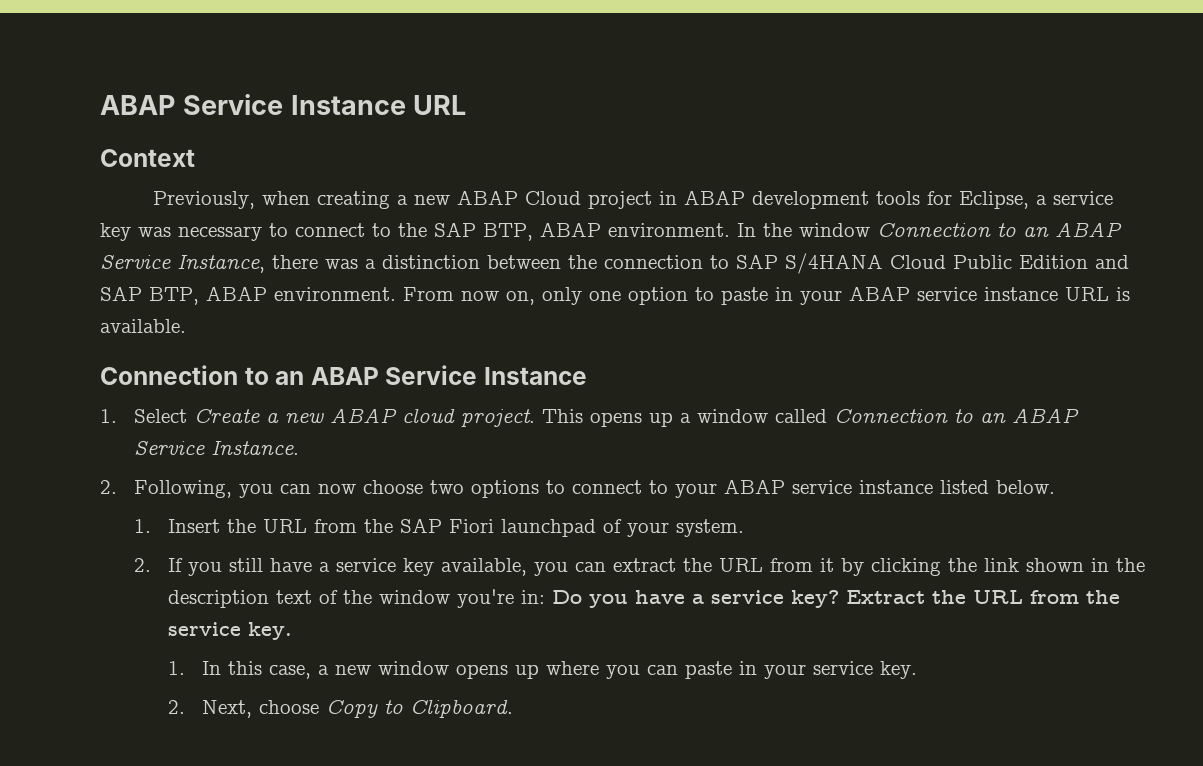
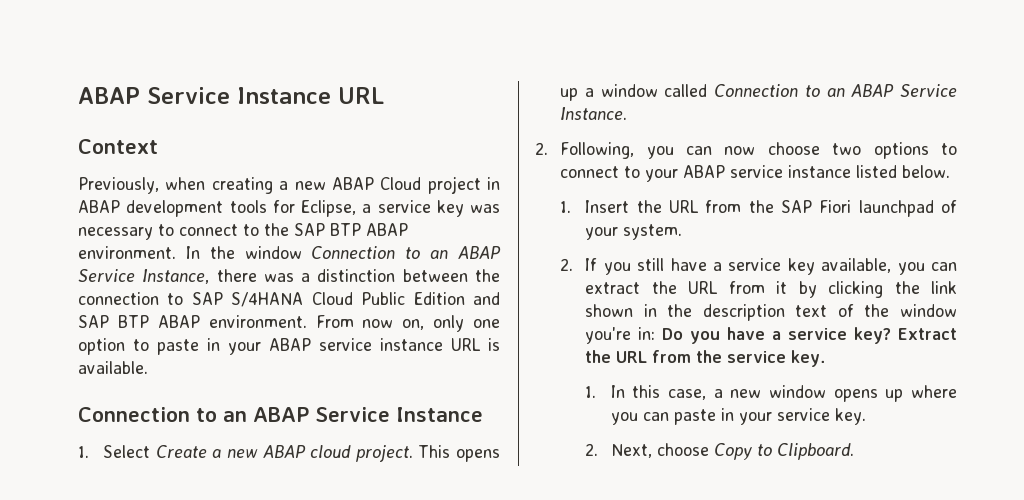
- Previously, when creating a new ABAP Cloud project in ABAP development tools for Eclipse, a service key was necessary to connect to the SAP BTP, ABAP environment.
+ Previously, when creating a new ABAP Cloud project in ABAP development tools for Eclipse, a service key was necessary to connect to the SAP BTP ABAP environment.
- In the window Connection to an ABAP Service Instance, there was a distinction between the connection to SAP S/4HANA Cloud Public Edition and SAP BTP, ABAP environment.
+ In the window Connection to an ABAP Service Instance, there was a distinction between the connection to SAP S/4HANA Cloud Public Edition and SAP BTP ABAP environment.

